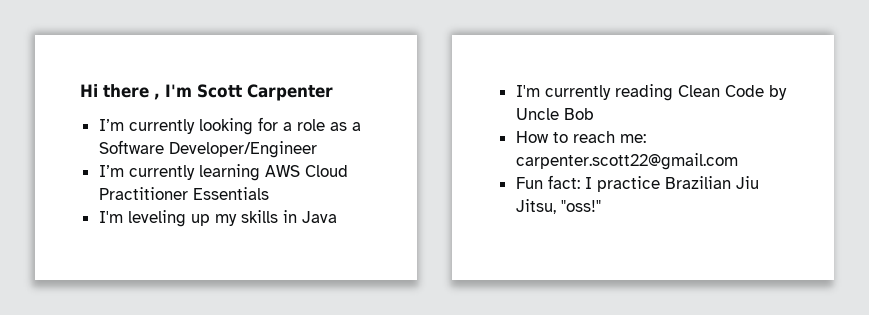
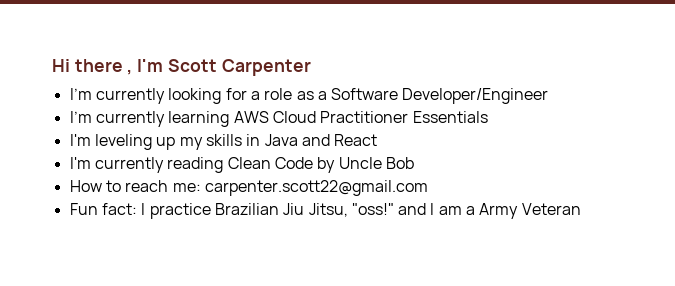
- I'm leveling up my skills in Java
+ I'm leveling up my skills in Java and React
- Fun fact: I practice Brazilian Jiu Jitsu, "oss!"
+ Fun fact: I practice Brazilian Jiu Jitsu, "oss!" and I am a Army Veteran

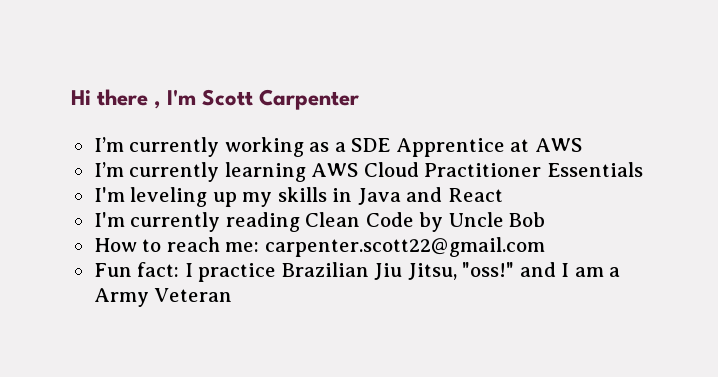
- I’m currently looking for a role as a Software Developer/Engineer
+ I’m currently working as a SDE Apprentice at AWS

